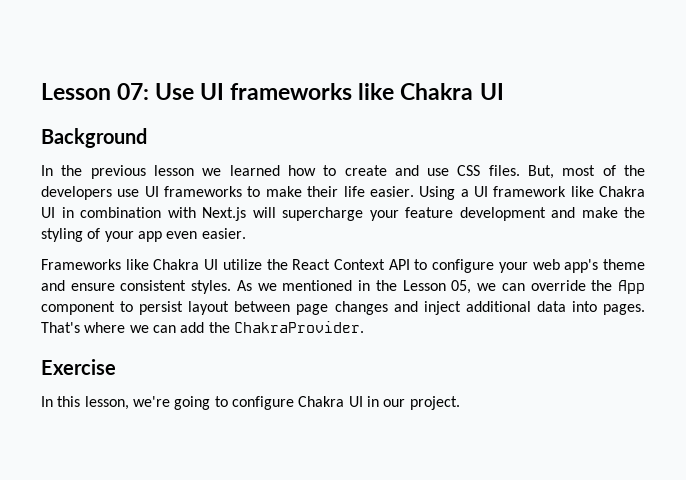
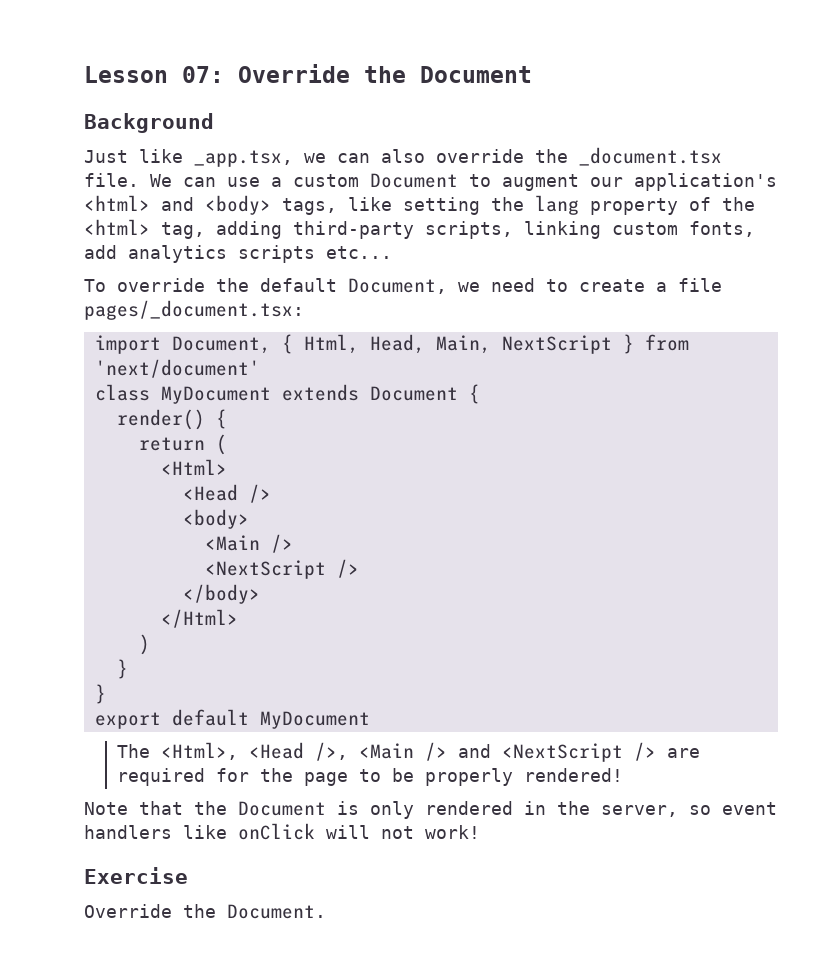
- Lesson 07: Use UI frameworks like Chakra UI
+ Lesson 07: Override the Document
  Background
- In the previous lesson we learned how to create and use CSS files. But, most of the developers use UI frameworks to make their life easier. Using a UI framework like Chakra UI in combination with Next.js will supercharge your feature development and make the styling of your app even easier.
- Frameworks like Chakra UI utilize the React Context API to configure your web app's theme and ensure consistent styles. As we mentioned in the Lesson 05, we can override the App component to persist layout between page changes and inject additional data into pages. That's where we can add the ChakraProvider.
+ Just like _app.tsx, we can also override the _document.tsx file. We can use a custom Document to augment our application's <html> and <body> tags, like setting the lang property of the <html> tag, adding third-party scripts, linking custom fonts, add analytics scripts etc...
+ To override the default Document, we need to create a file pages/_document.tsx:
+ import Document, { Html, Head, Main, NextScript } from 'next/document'
+ class MyDocument extends Document {
+ render() {
+ return (
+ <Html>
+ <Head />
+ <body>
+ <Main />
+ <NextScript />
+ </body>
+ </Html>
+ )
+ }
+ }
+ export default MyDocument
+ The <Html>, <Head />, <Main /> and <NextScript /> are required for the page to be properly rendered!
+ Note that the Document is only rendered in the server, so event handlers like onClick will not work!
  Exercise
- In this lesson, we're going to configure Chakra UI in our project.
+ Override the Document.

